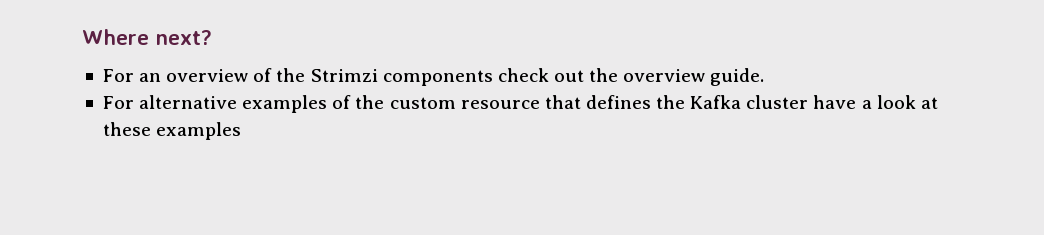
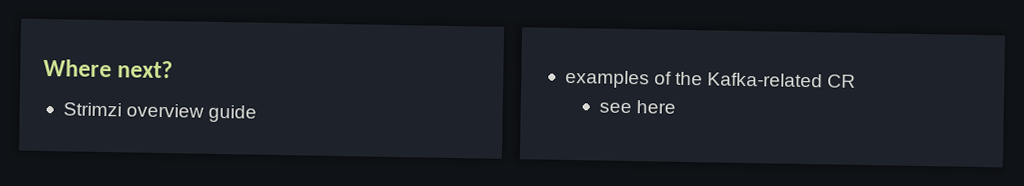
- For an overview of the Strimzi components check out the overview guide.
- For alternative examples of the custom resource that defines the Kafka cluster have a look at these examples
+ Strimzi overview guide
+ examples of the Kafka-related CR
+ see here

